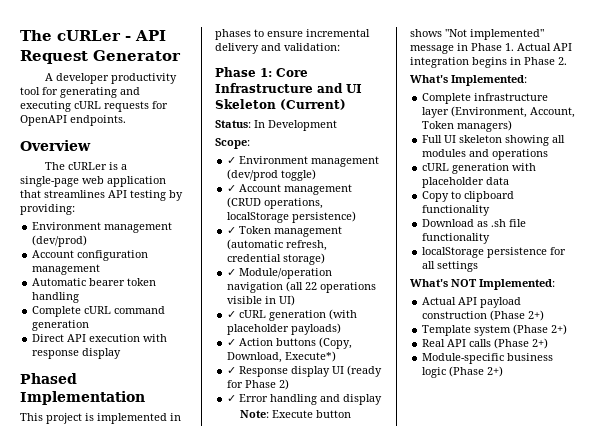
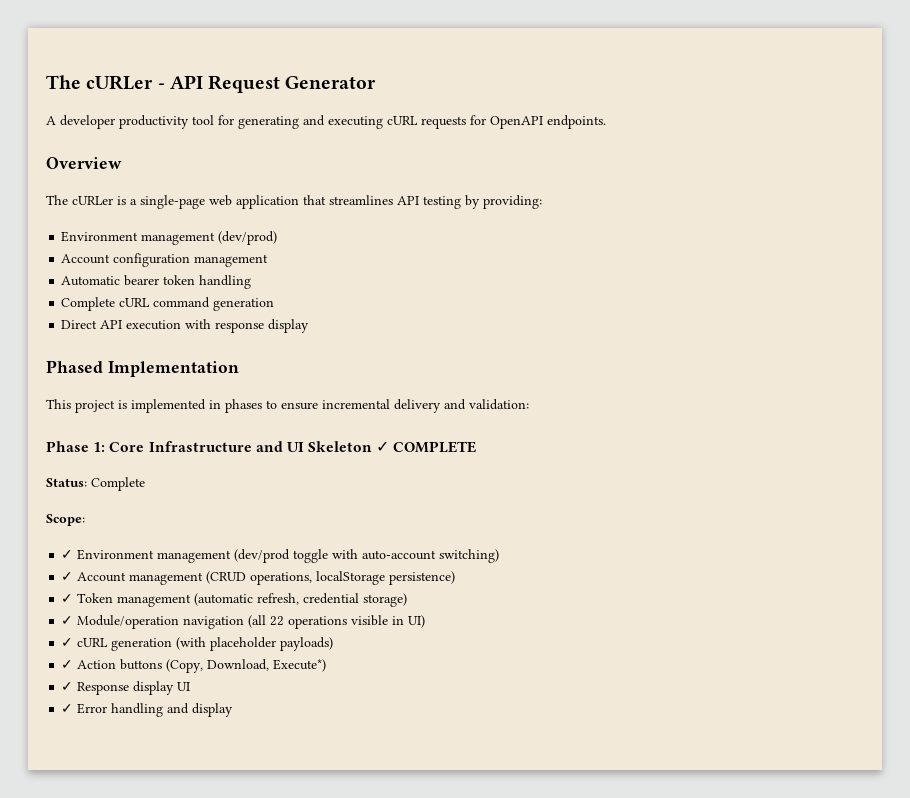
- Phase 1: Core Infrastructure and UI Skeleton (Current)
+ Phase 1: Core Infrastructure and UI Skeleton ✓ COMPLETE
- Status: In Development
+ Status: Complete
- ✓ Environment management (dev/prod toggle)
+ ✓ Environment management (dev/prod toggle with auto-account switching)
- ✓ Response display UI (ready for Phase 2)
+ ✓ Response display UI
- Note: Execute button shows "Not implemented" message in Phase 1. Actual API integration begins in Phase 2.
- What's Implemented:
- Complete infrastructure layer (Environment, Account, Token managers)
- Full UI skeleton showing all modules and operations
- cURL generation with placeholder data
- Copy to clipboard functionality
- Download as .sh file functionality
- localStorage persistence for all settings
- What's NOT Implemented:
- Actual API payload construction (Phase 2+)
- Template system (Phase 2+)
- Real API calls (Phase 2+)
- Module-specific business logic (Phase 2+)

